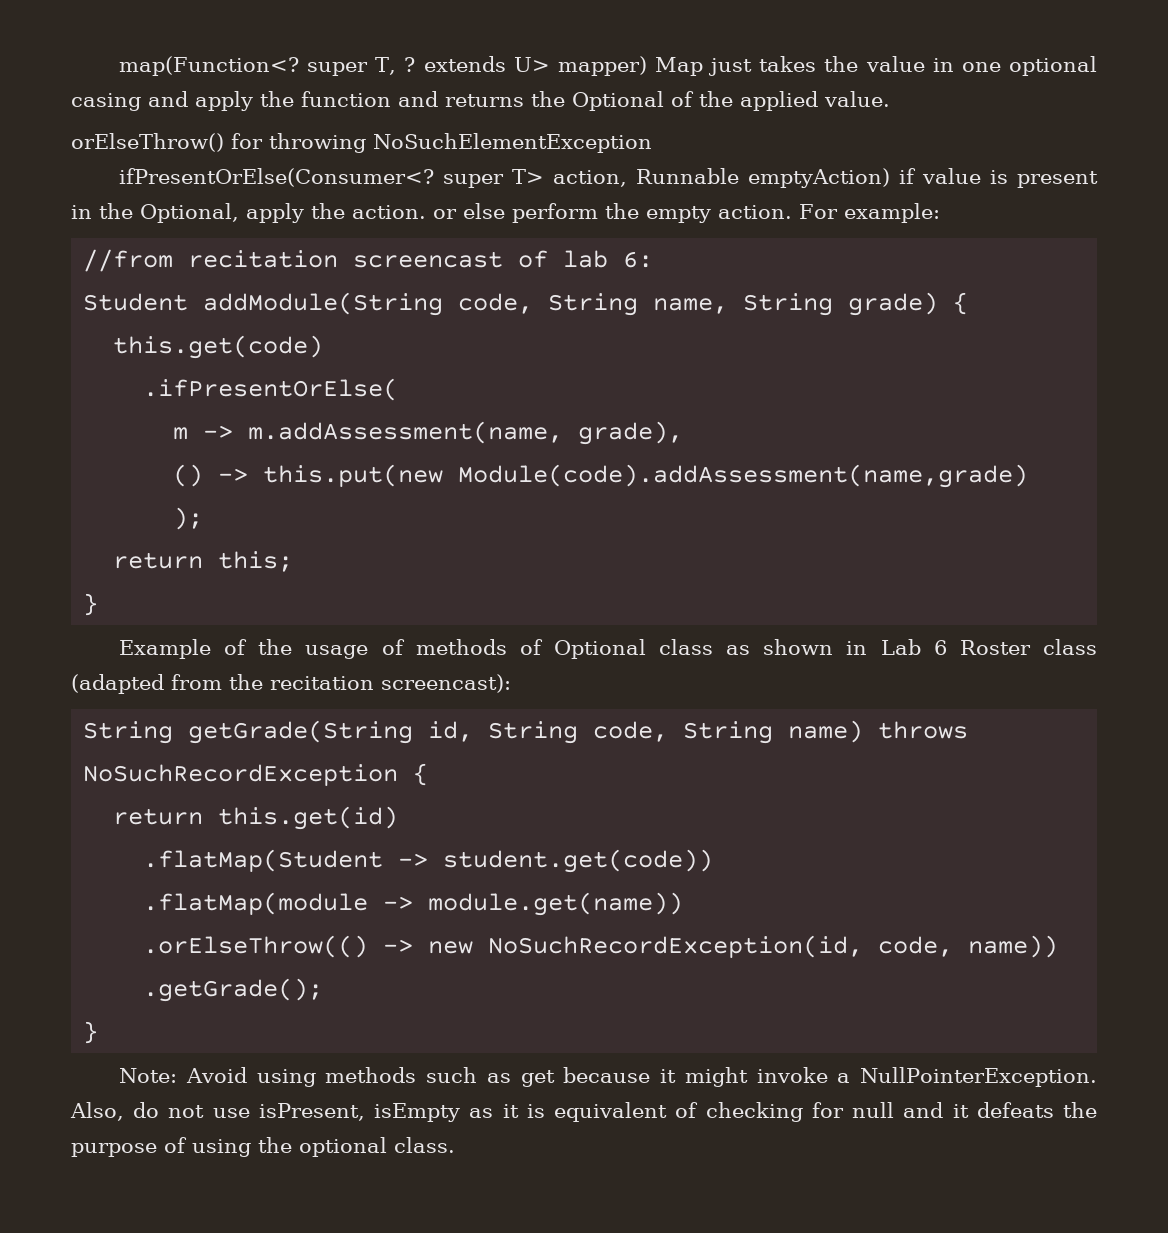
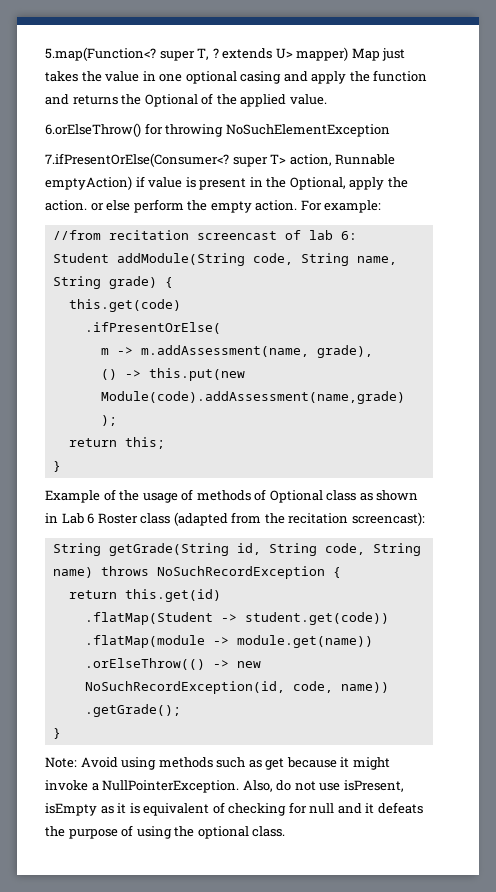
- map(Function<? super T, ? extends U> mapper) Map just takes the value in one optional casing and apply the function and returns the Optional of the applied value.
+ 5.map(Function<? super T, ? extends U> mapper) Map just takes the value in one optional casing and apply the function and returns the Optional of the applied value.
- orElseThrow() for throwing NoSuchElementException
+ 6.orElseThrow() for throwing NoSuchElementException
- ifPresentOrElse(Consumer<? super T> action, Runnable emptyAction) if value is present in the Optional, apply the action. or else perform the empty action.
+ 7.ifPresentOrElse(Consumer<? super T> action, Runnable emptyAction) if value is present in the Optional, apply the action. or else perform the empty action.

